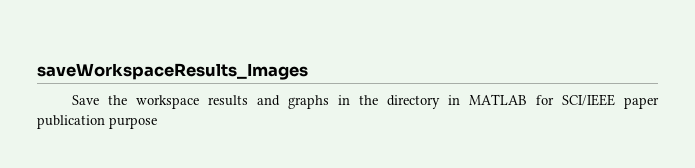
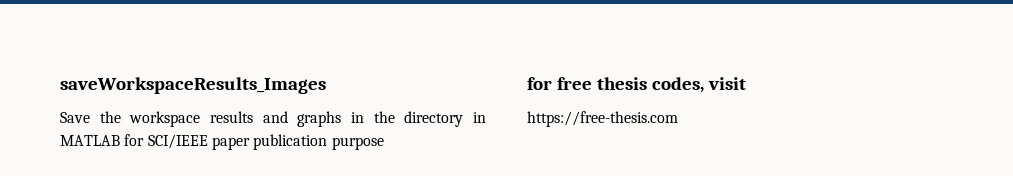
+ for free thesis codes, visit
+ https://free-thesis.com

